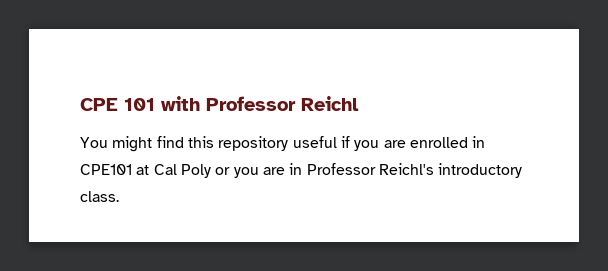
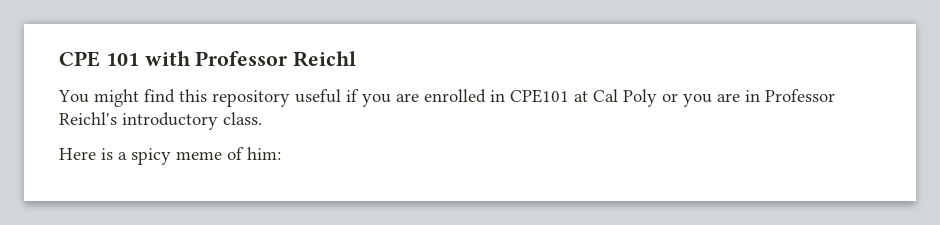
+ Here is a spicy meme of him:

